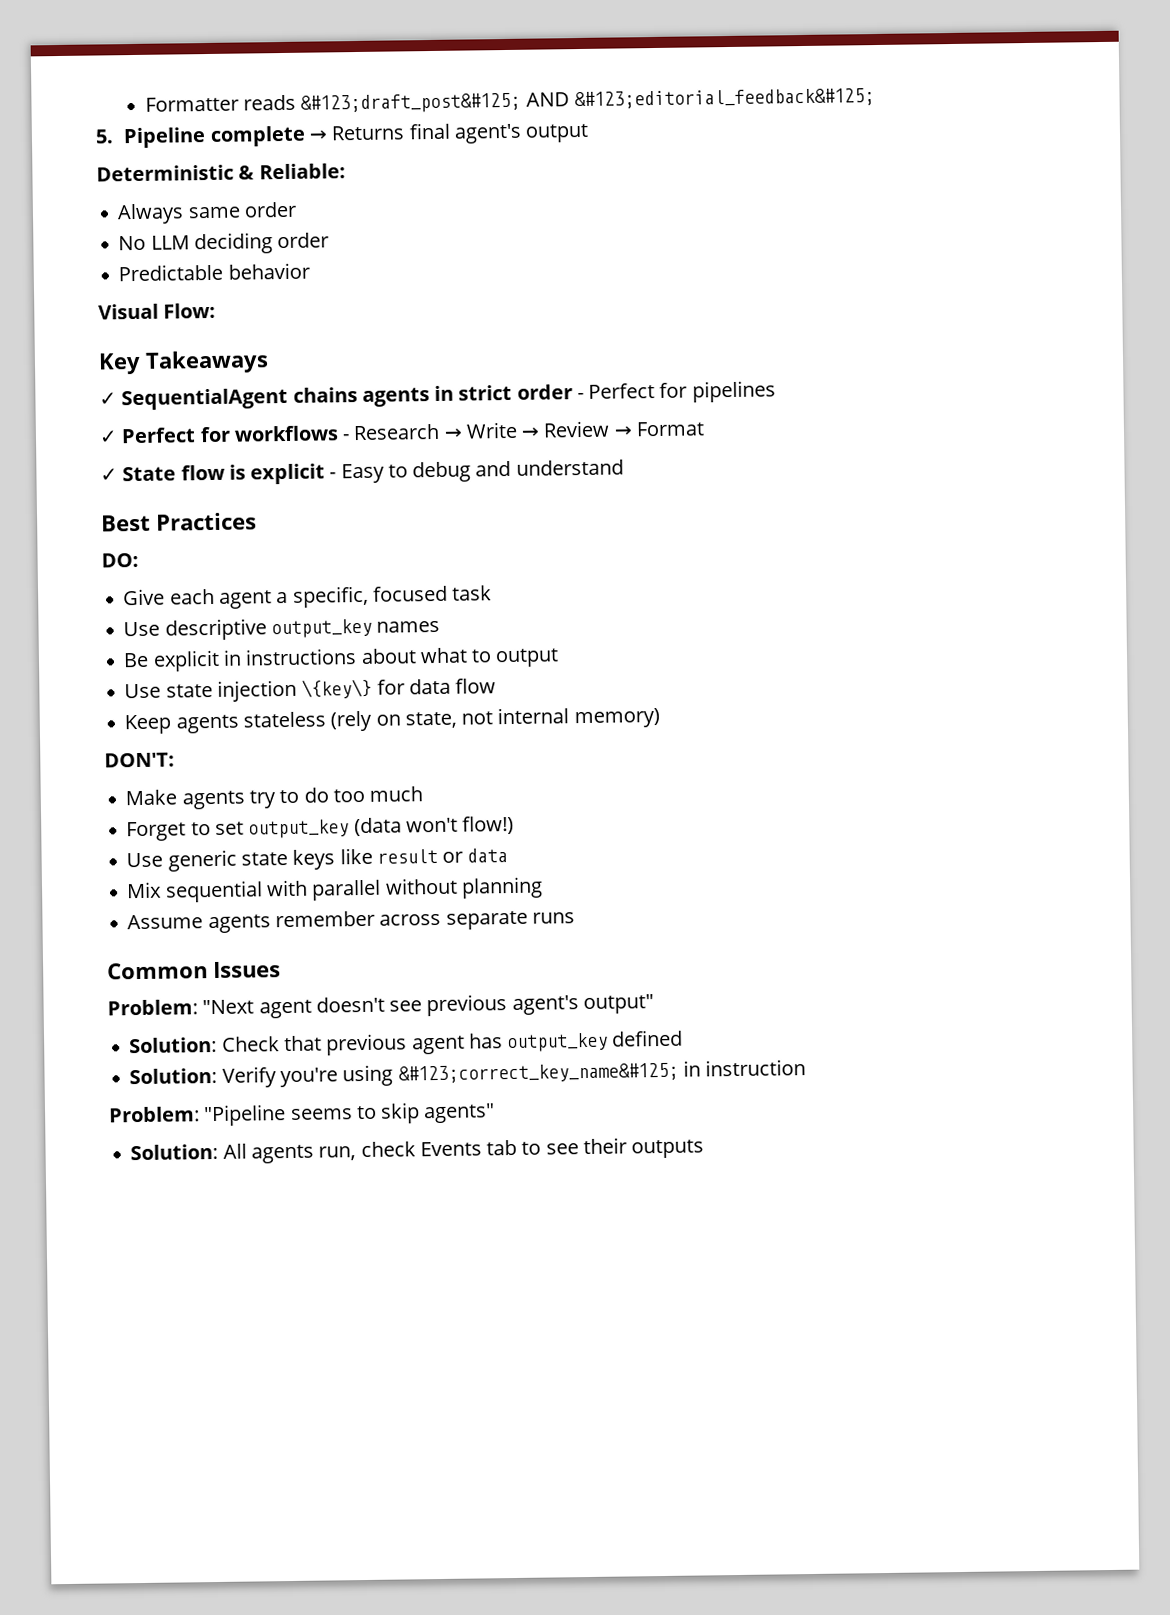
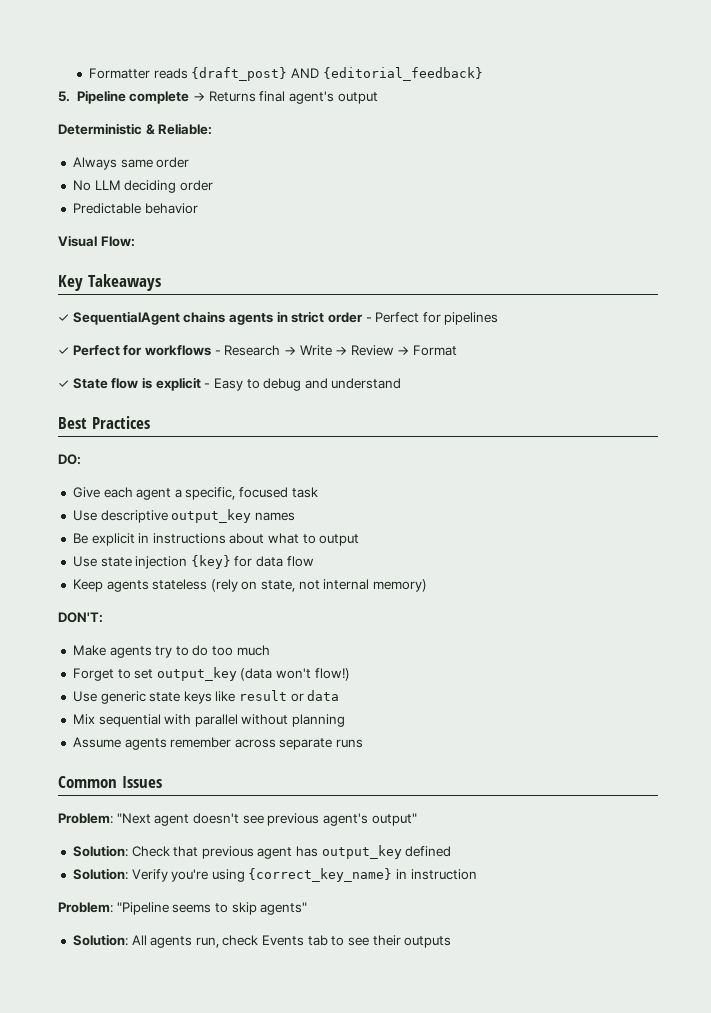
- Formatter reads &#123;draft_post&#125; AND &#123;editorial_feedback&#125;
+ Formatter reads {draft_post} AND {editorial_feedback}
- Use state injection \{key\} for data flow
+ Use state injection {key} for data flow
- Solution: Verify you're using &#123;correct_key_name&#125; in instruction
+ Solution: Verify you're using {correct_key_name} in instruction

